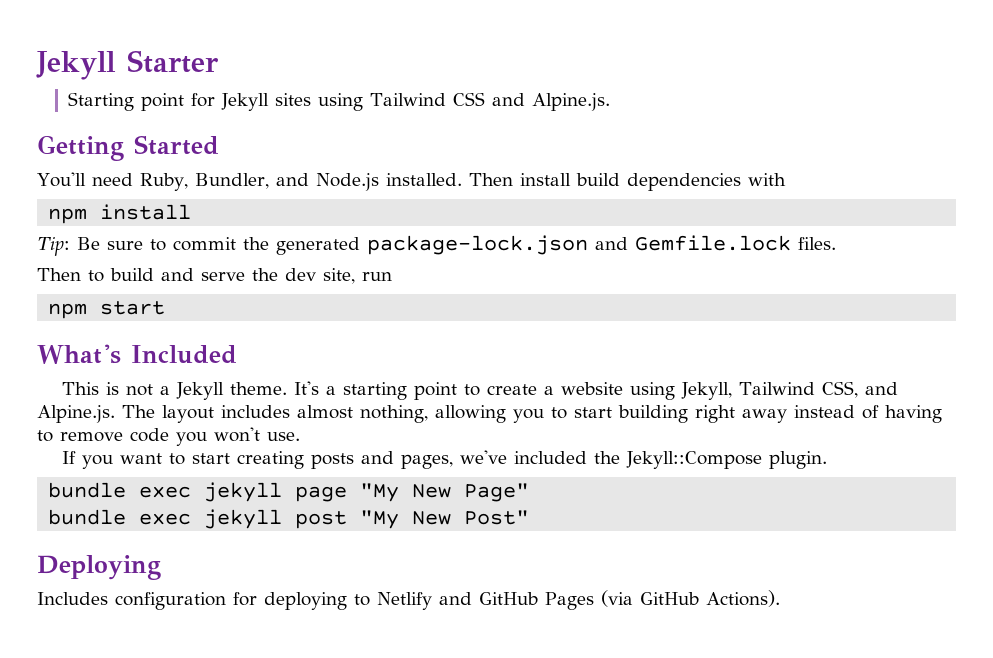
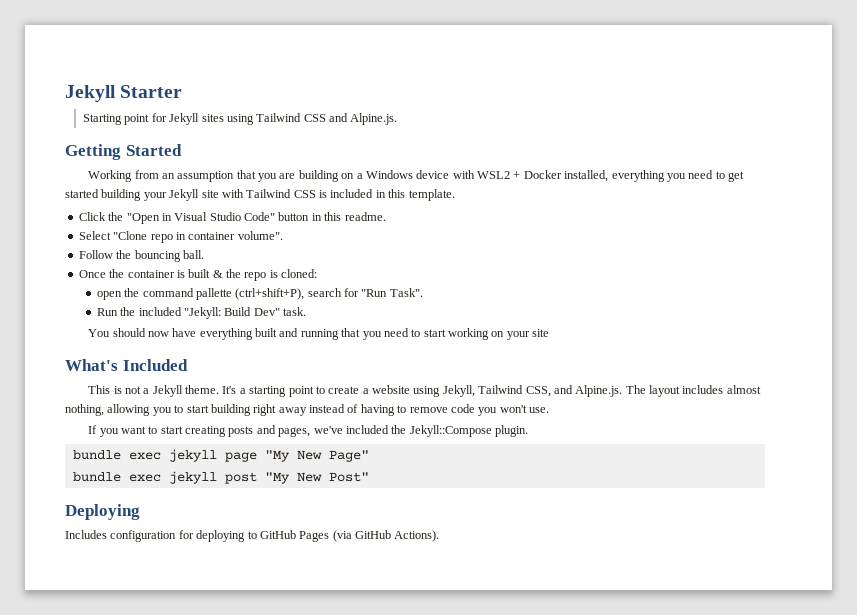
- You'll need Ruby, Bundler, and Node.js installed. Then install build dependencies with
- npm install
- Tip: Be sure to commit the generated package-lock.json and Gemfile.lock files.
- Then to build and serve the dev site, run
- npm start
+ Working from an assumption that you are building on a Windows device with WSL2 + Docker installed, everything you need to get started building your Jekyll site with Tailwind CSS is included in this template.
+ Click the "Open in Visual Studio Code" button in this readme.
+ Select "Clone repo in container volume".
+ Follow the bouncing ball.
+ Once the container is built & the repo is cloned:
+ open the command pallette (ctrl+shift+P), search for "Run Task".
+ Run the included "Jekyll: Build Dev" task.
+ You should now have everything built and running that you need to start working on your site
- Includes configuration for deploying to Netlify and GitHub Pages (via GitHub Actions).
+ Includes configuration for deploying to GitHub Pages (via GitHub Actions).

